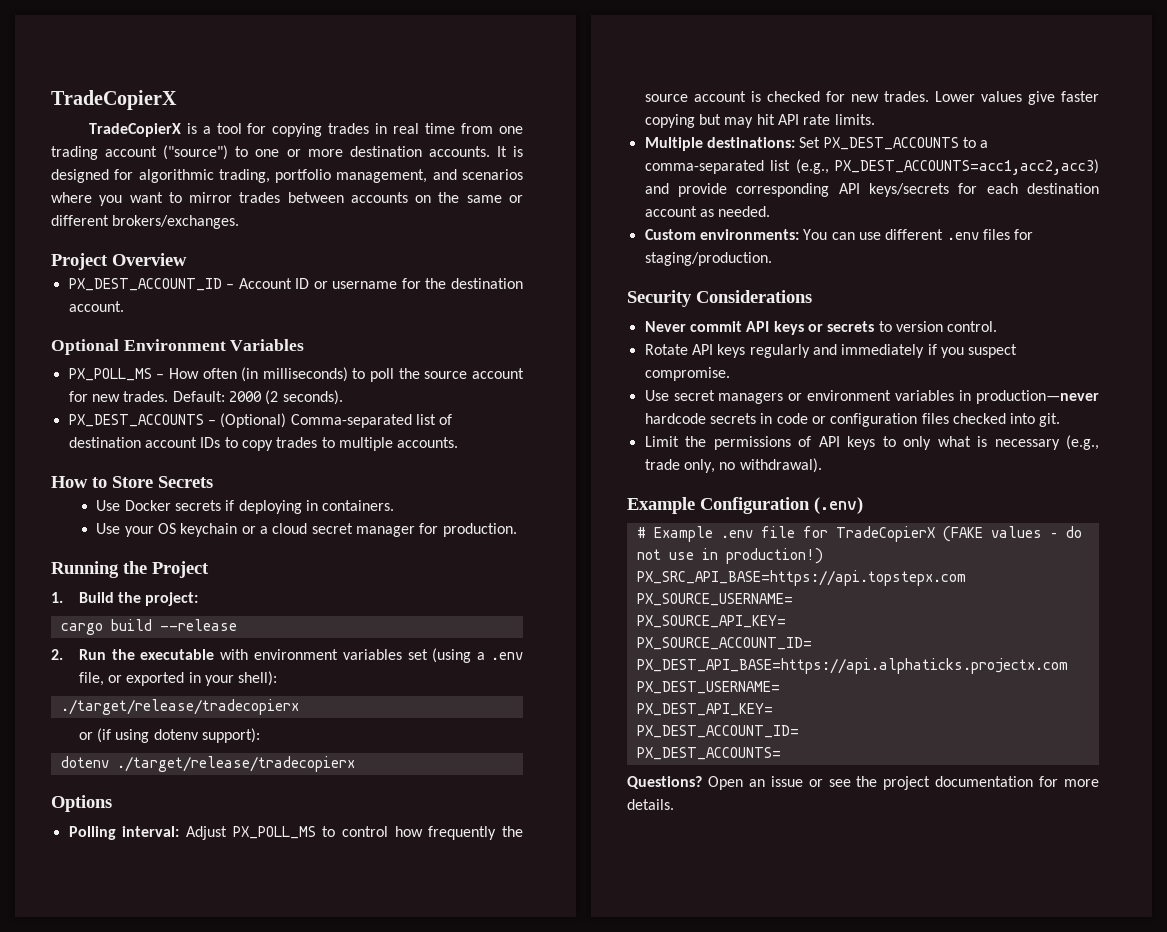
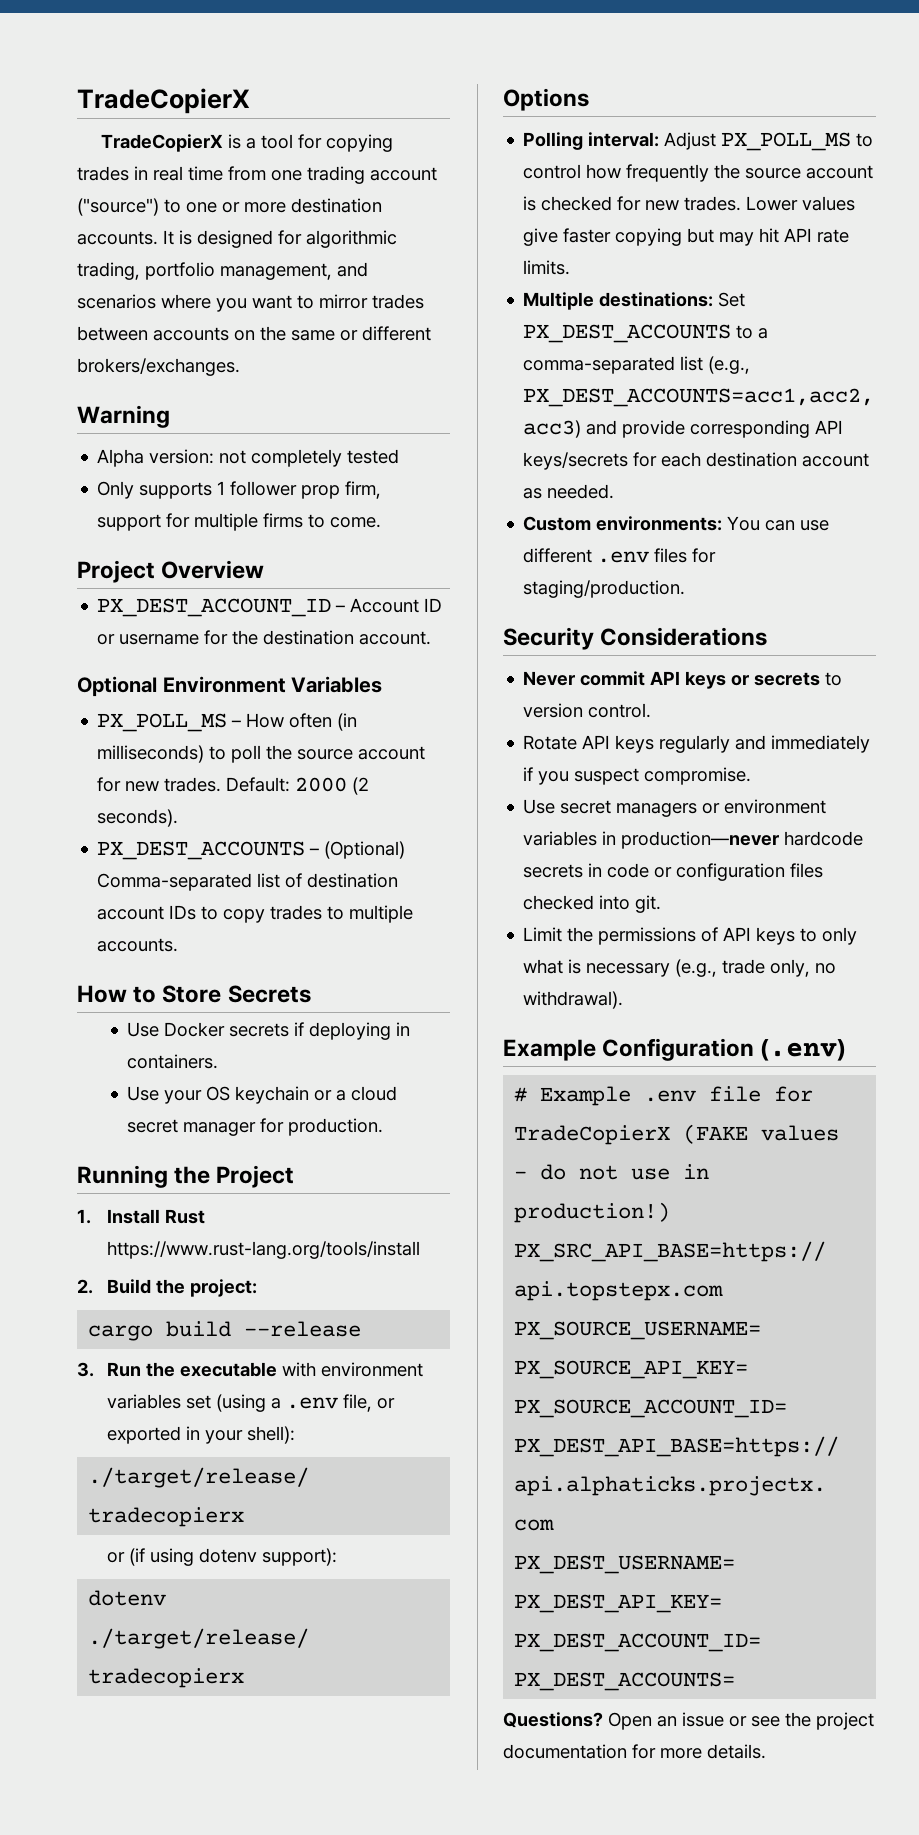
+ Warning
+ Alpha version: not completely tested
+ Only supports 1 follower prop firm, support for multiple firms to come.
- 1. Build the project:
+ 1. Install Rust https://www.rust-lang.org/tools/install
+ 2. Build the project:
- 2. Run the executable with environment variables set (using a .env file, or exported in your shell):
+ 3. Run the executable with environment variables set (using a .env file, or exported in your shell):

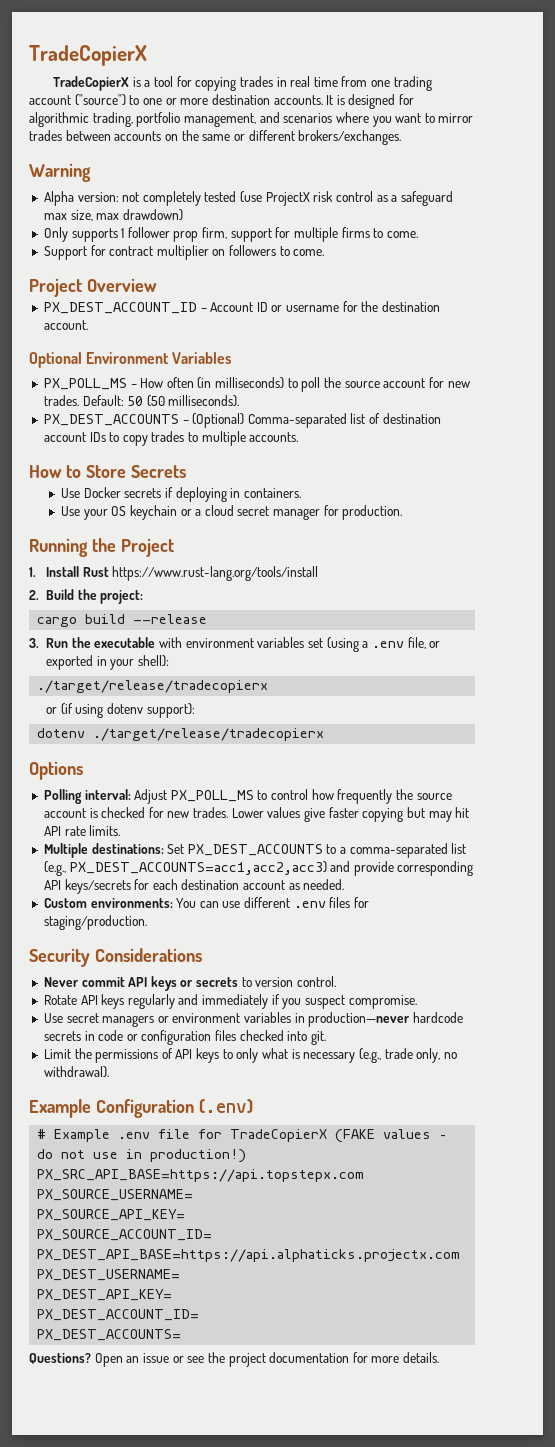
- Alpha version: not completely tested
+ Alpha version: not completely tested (use ProjectX risk control as a safeguard max size, max drawdown)
+ Support for contract multiplier on followers to come.
- Default: 2000 (2 seconds).
+ Default: 50 (50 milliseconds).

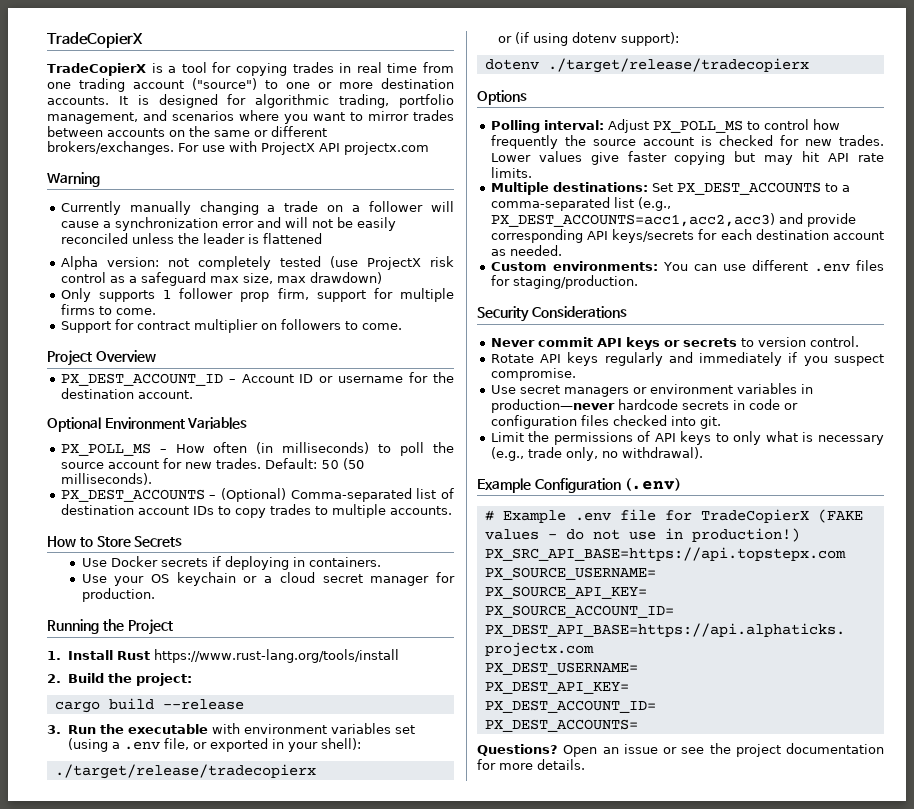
- It is designed for algorithmic trading, portfolio management, and scenarios where you want to mirror trades between accounts on the same or different brokers/exchanges.
+ It is designed for algorithmic trading, portfolio management, and scenarios where you want to mirror trades between accounts on the same or different brokers/exchanges. For use with ProjectX API projectx.com
  Warning
+ Currently manually changing a trade on a follower will cause a synchronization error and will not be easily reconciled unless the leader is flattened

